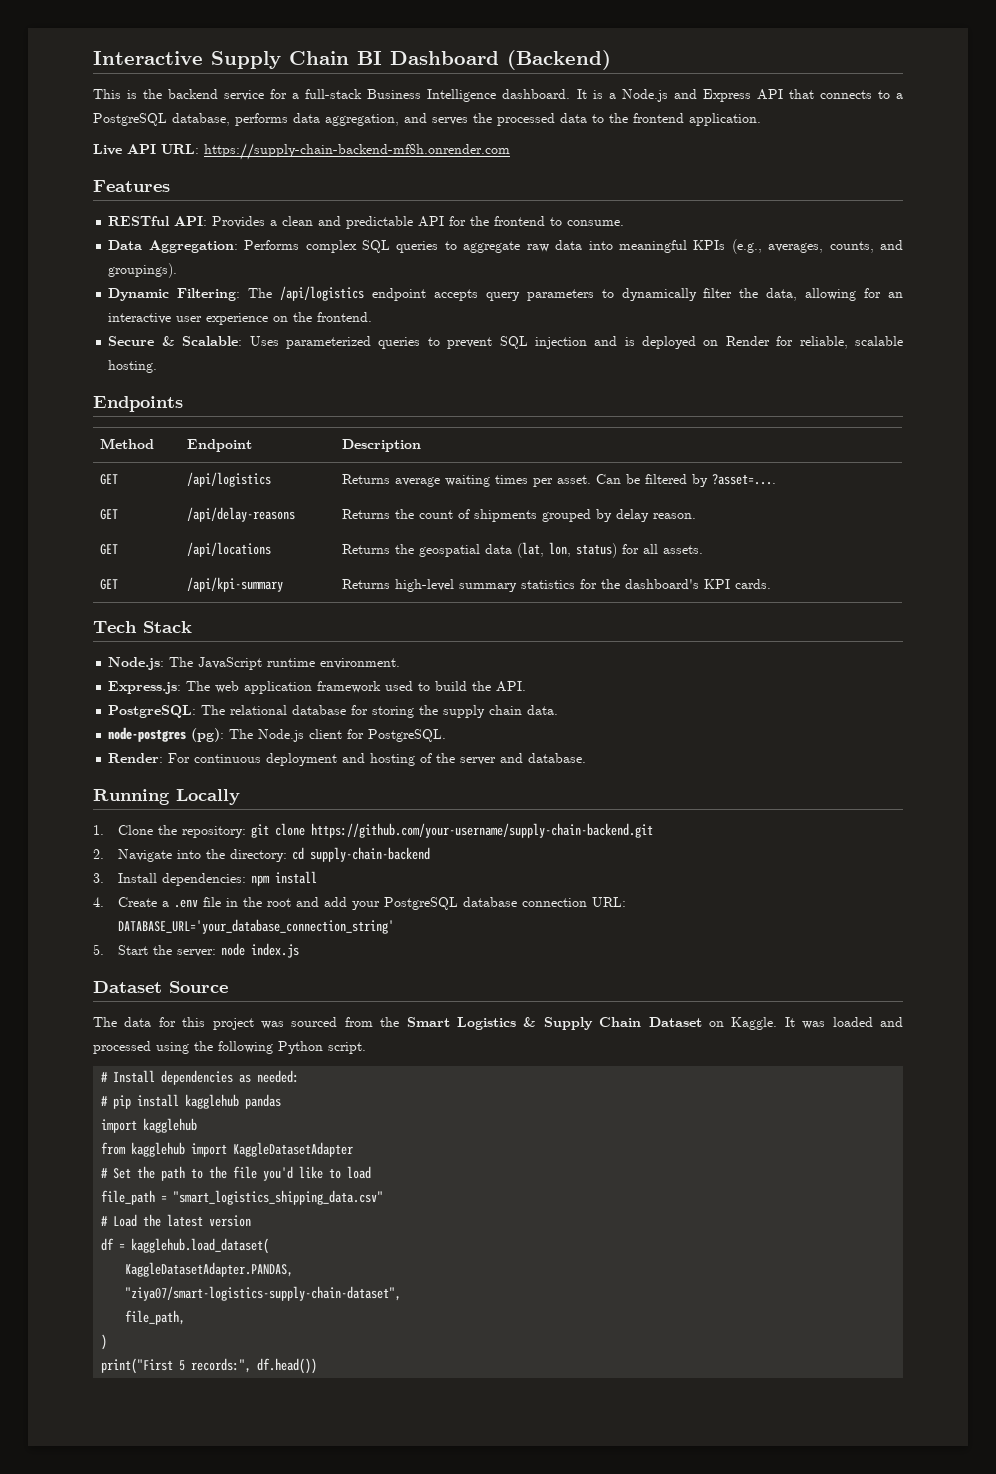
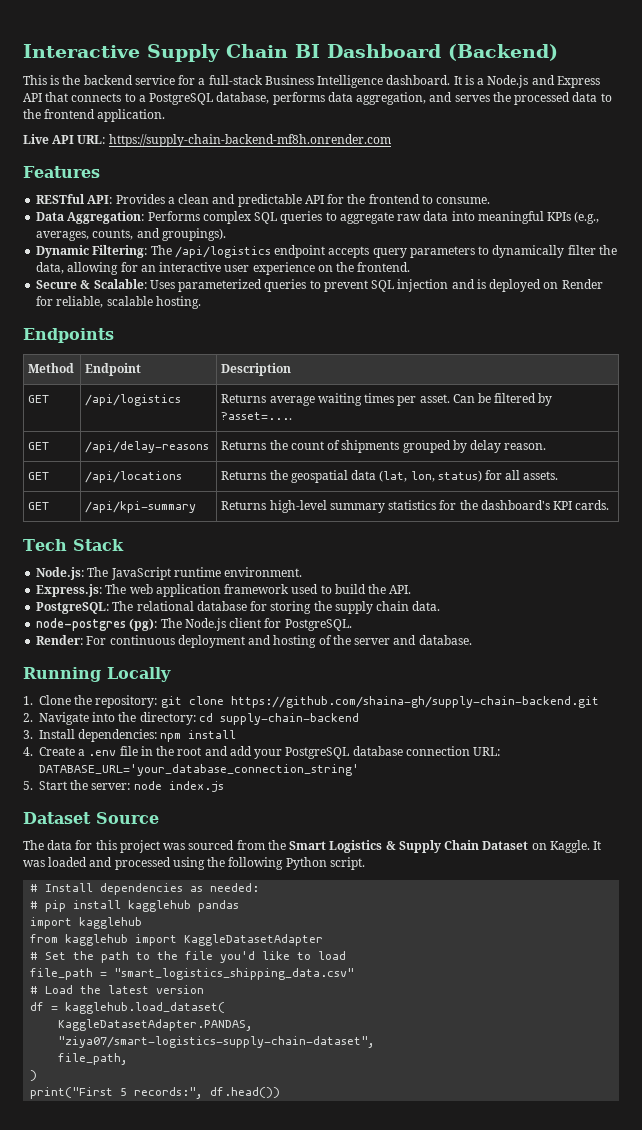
- 1. Clone the repository: git clone https://github.com/your-username/supply-chain-backend.git
+ 1. Clone the repository: git clone https://github.com/shaina-gh/supply-chain-backend.git

